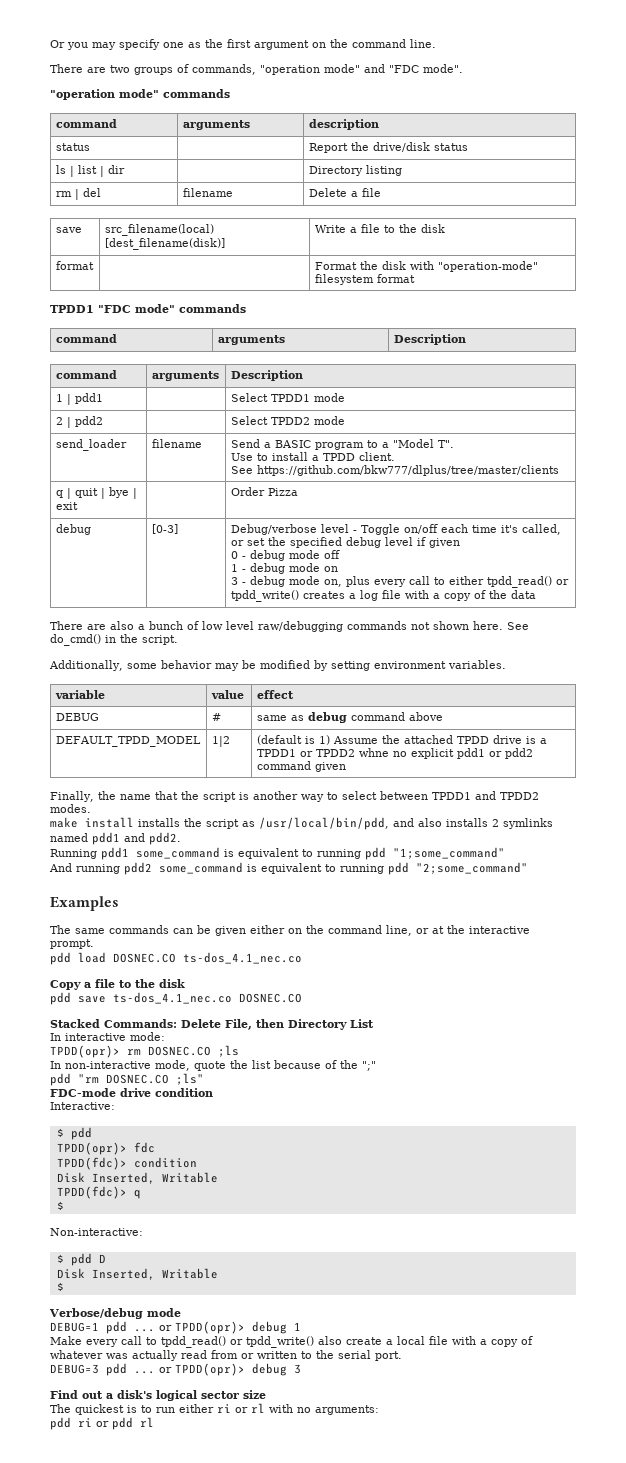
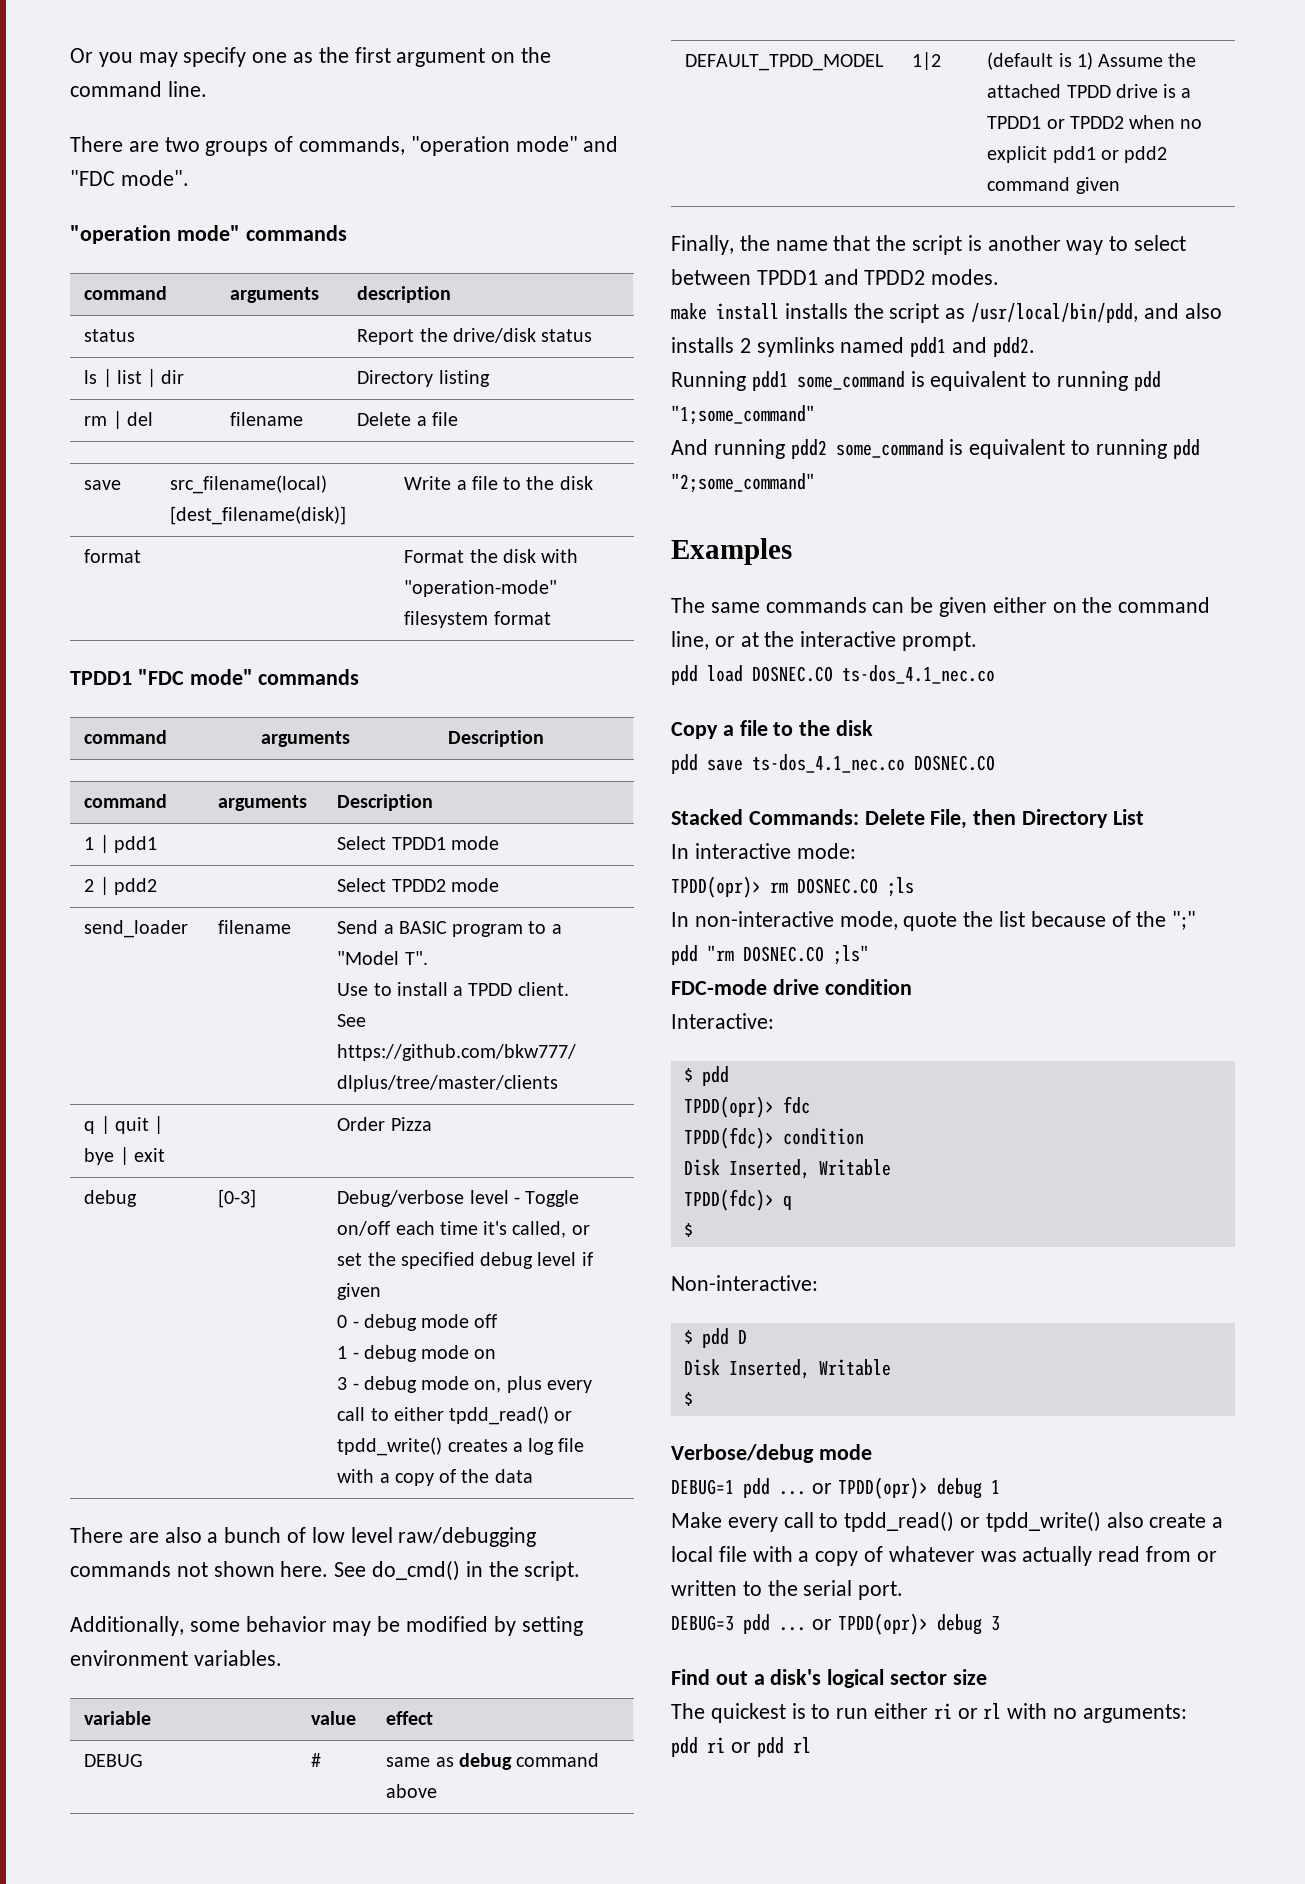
- DEFAULT_TPDD_MODEL | 1|2 | (default is 1) Assume the attached TPDD drive is a TPDD1 or TPDD2 whne no explicit pdd1 or pdd2 command given
+ DEFAULT_TPDD_MODEL | 1|2 | (default is 1) Assume the attached TPDD drive is a TPDD1 or TPDD2 when no explicit pdd1 or pdd2 command given

